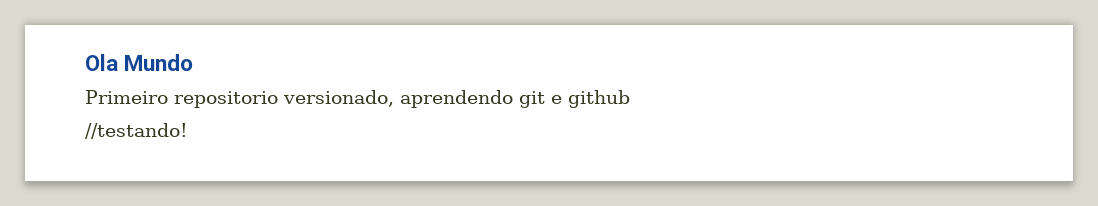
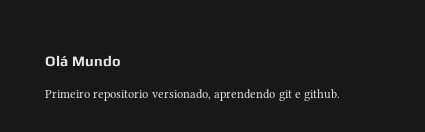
- Ola Mundo
+ Olá Mundo
- Primeiro repositorio versionado, aprendendo git e github
- //testando!
+ Primeiro repositorio versionado, aprendendo git e github.

